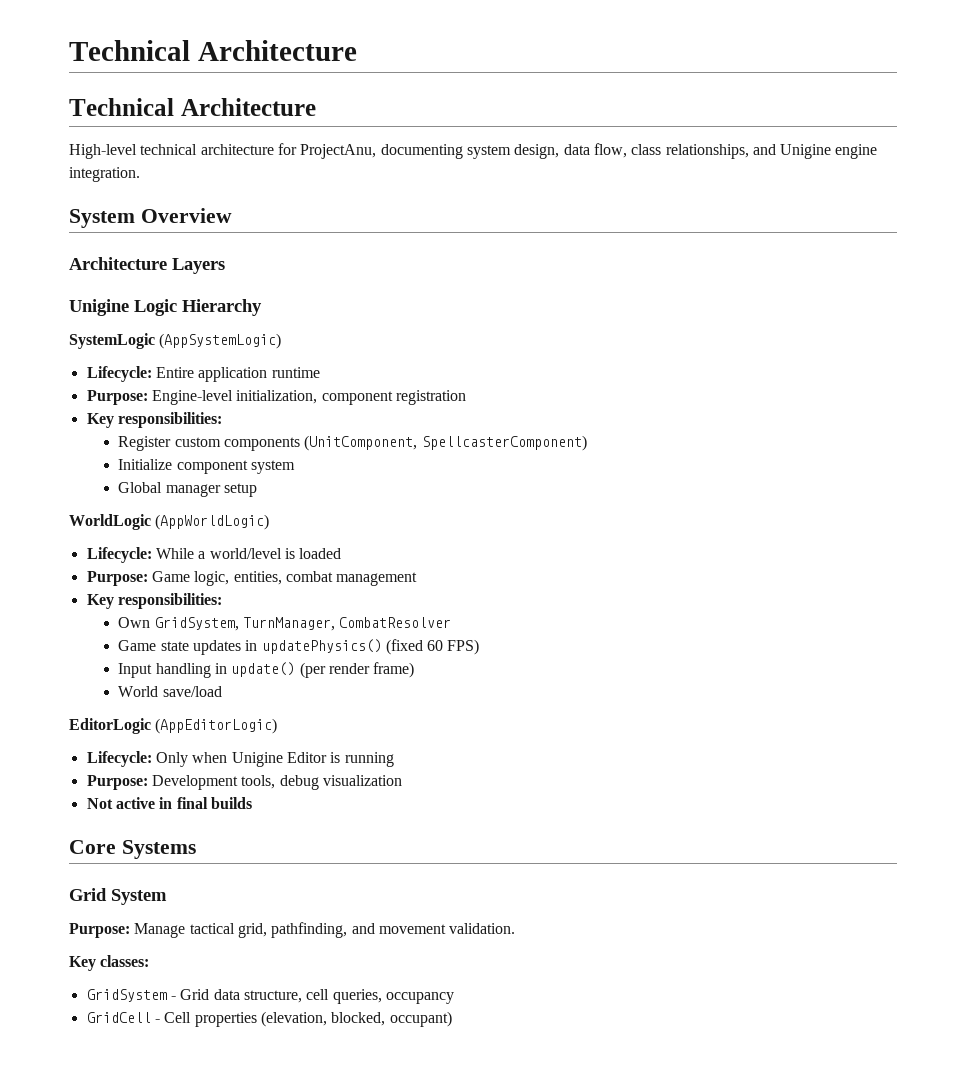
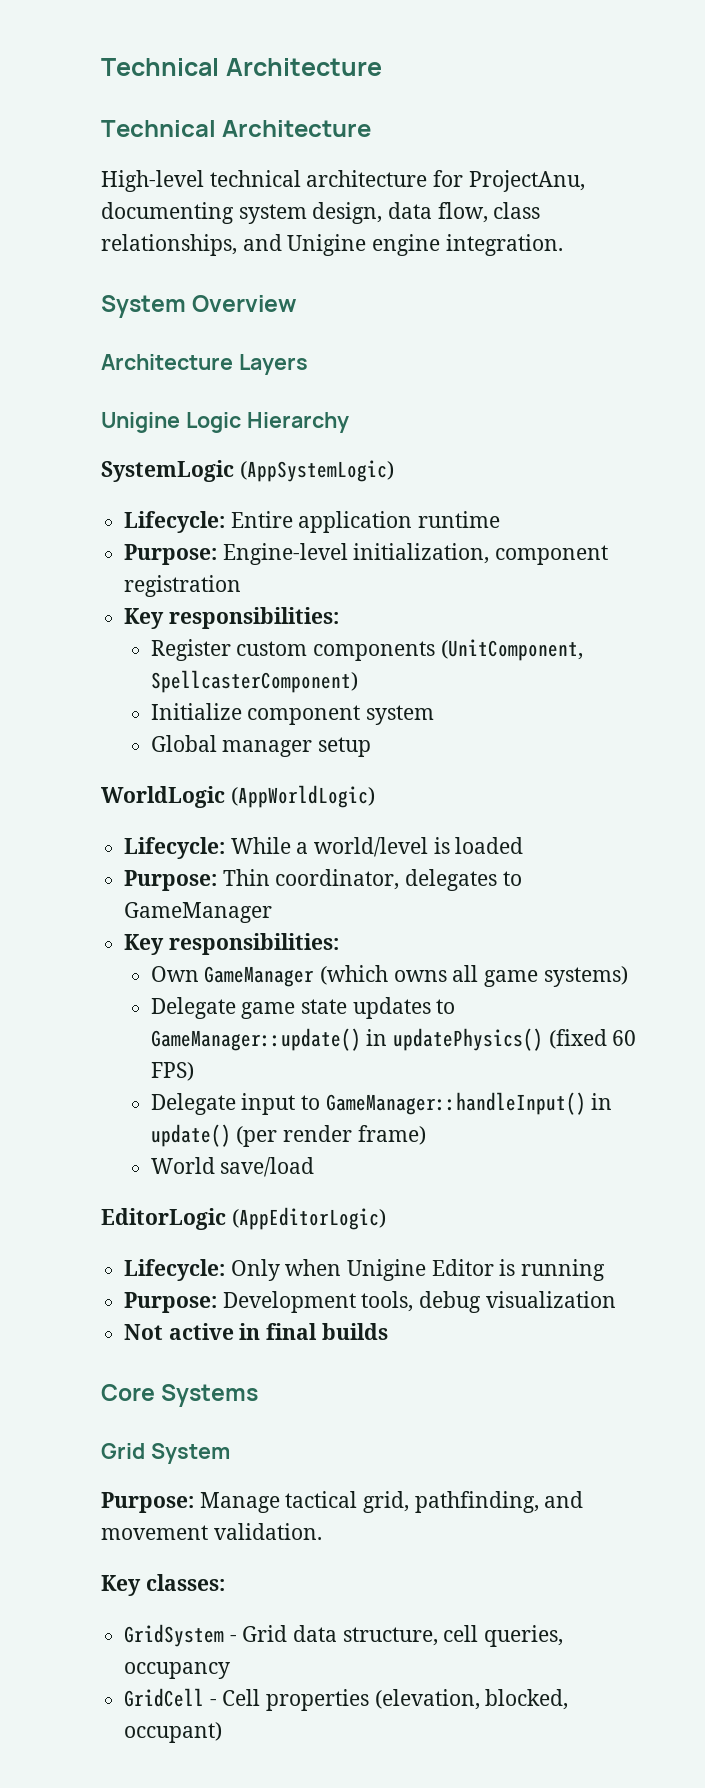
- Purpose: Game logic, entities, combat management
+ Purpose: Thin coordinator, delegates to GameManager
  Key responsibilities:
- Own GridSystem, TurnManager, CombatResolver
- Game state updates in updatePhysics() (fixed 60 FPS)
+ Own GameManager (which owns all game systems)
+ Delegate game state updates to GameManager::update() in updatePhysics() (fixed 60 FPS)
- Input handling in update() (per render frame)
+ Delegate input to GameManager::handleInput() in update() (per render frame)

